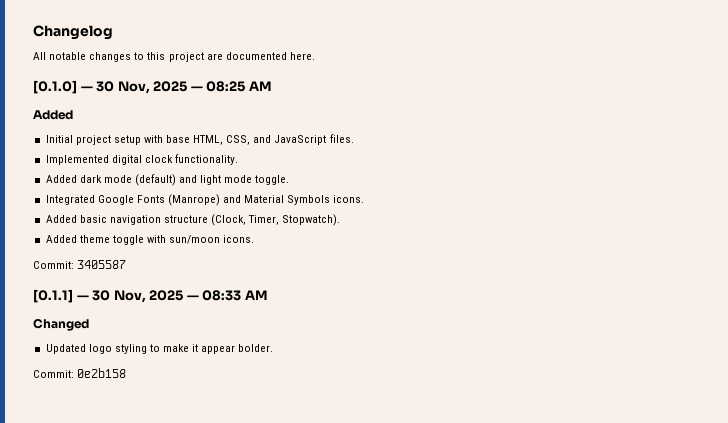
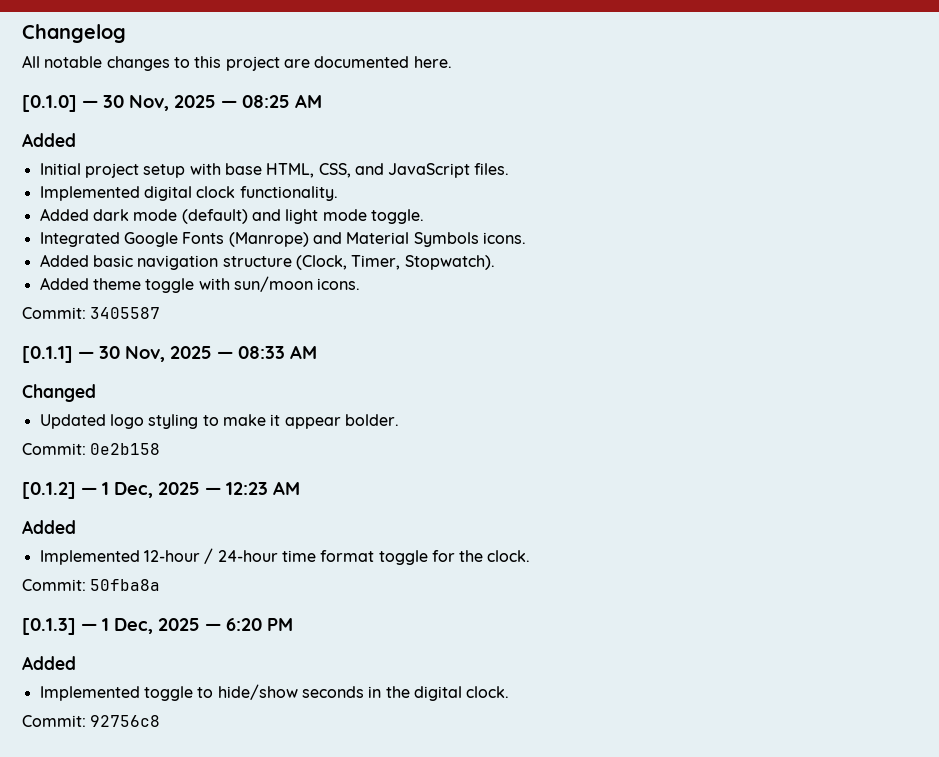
+ [0.1.2] — 1 Dec, 2025 — 12:23 AM
+ Added
+ Implemented 12-hour / 24-hour time format toggle for the clock.
+ Commit: 50fba8a
+ [0.1.3] — 1 Dec, 2025 — 6:20 PM
+ Added
+ Implemented toggle to hide/show seconds in the digital clock.
+ Commit: 92756c8

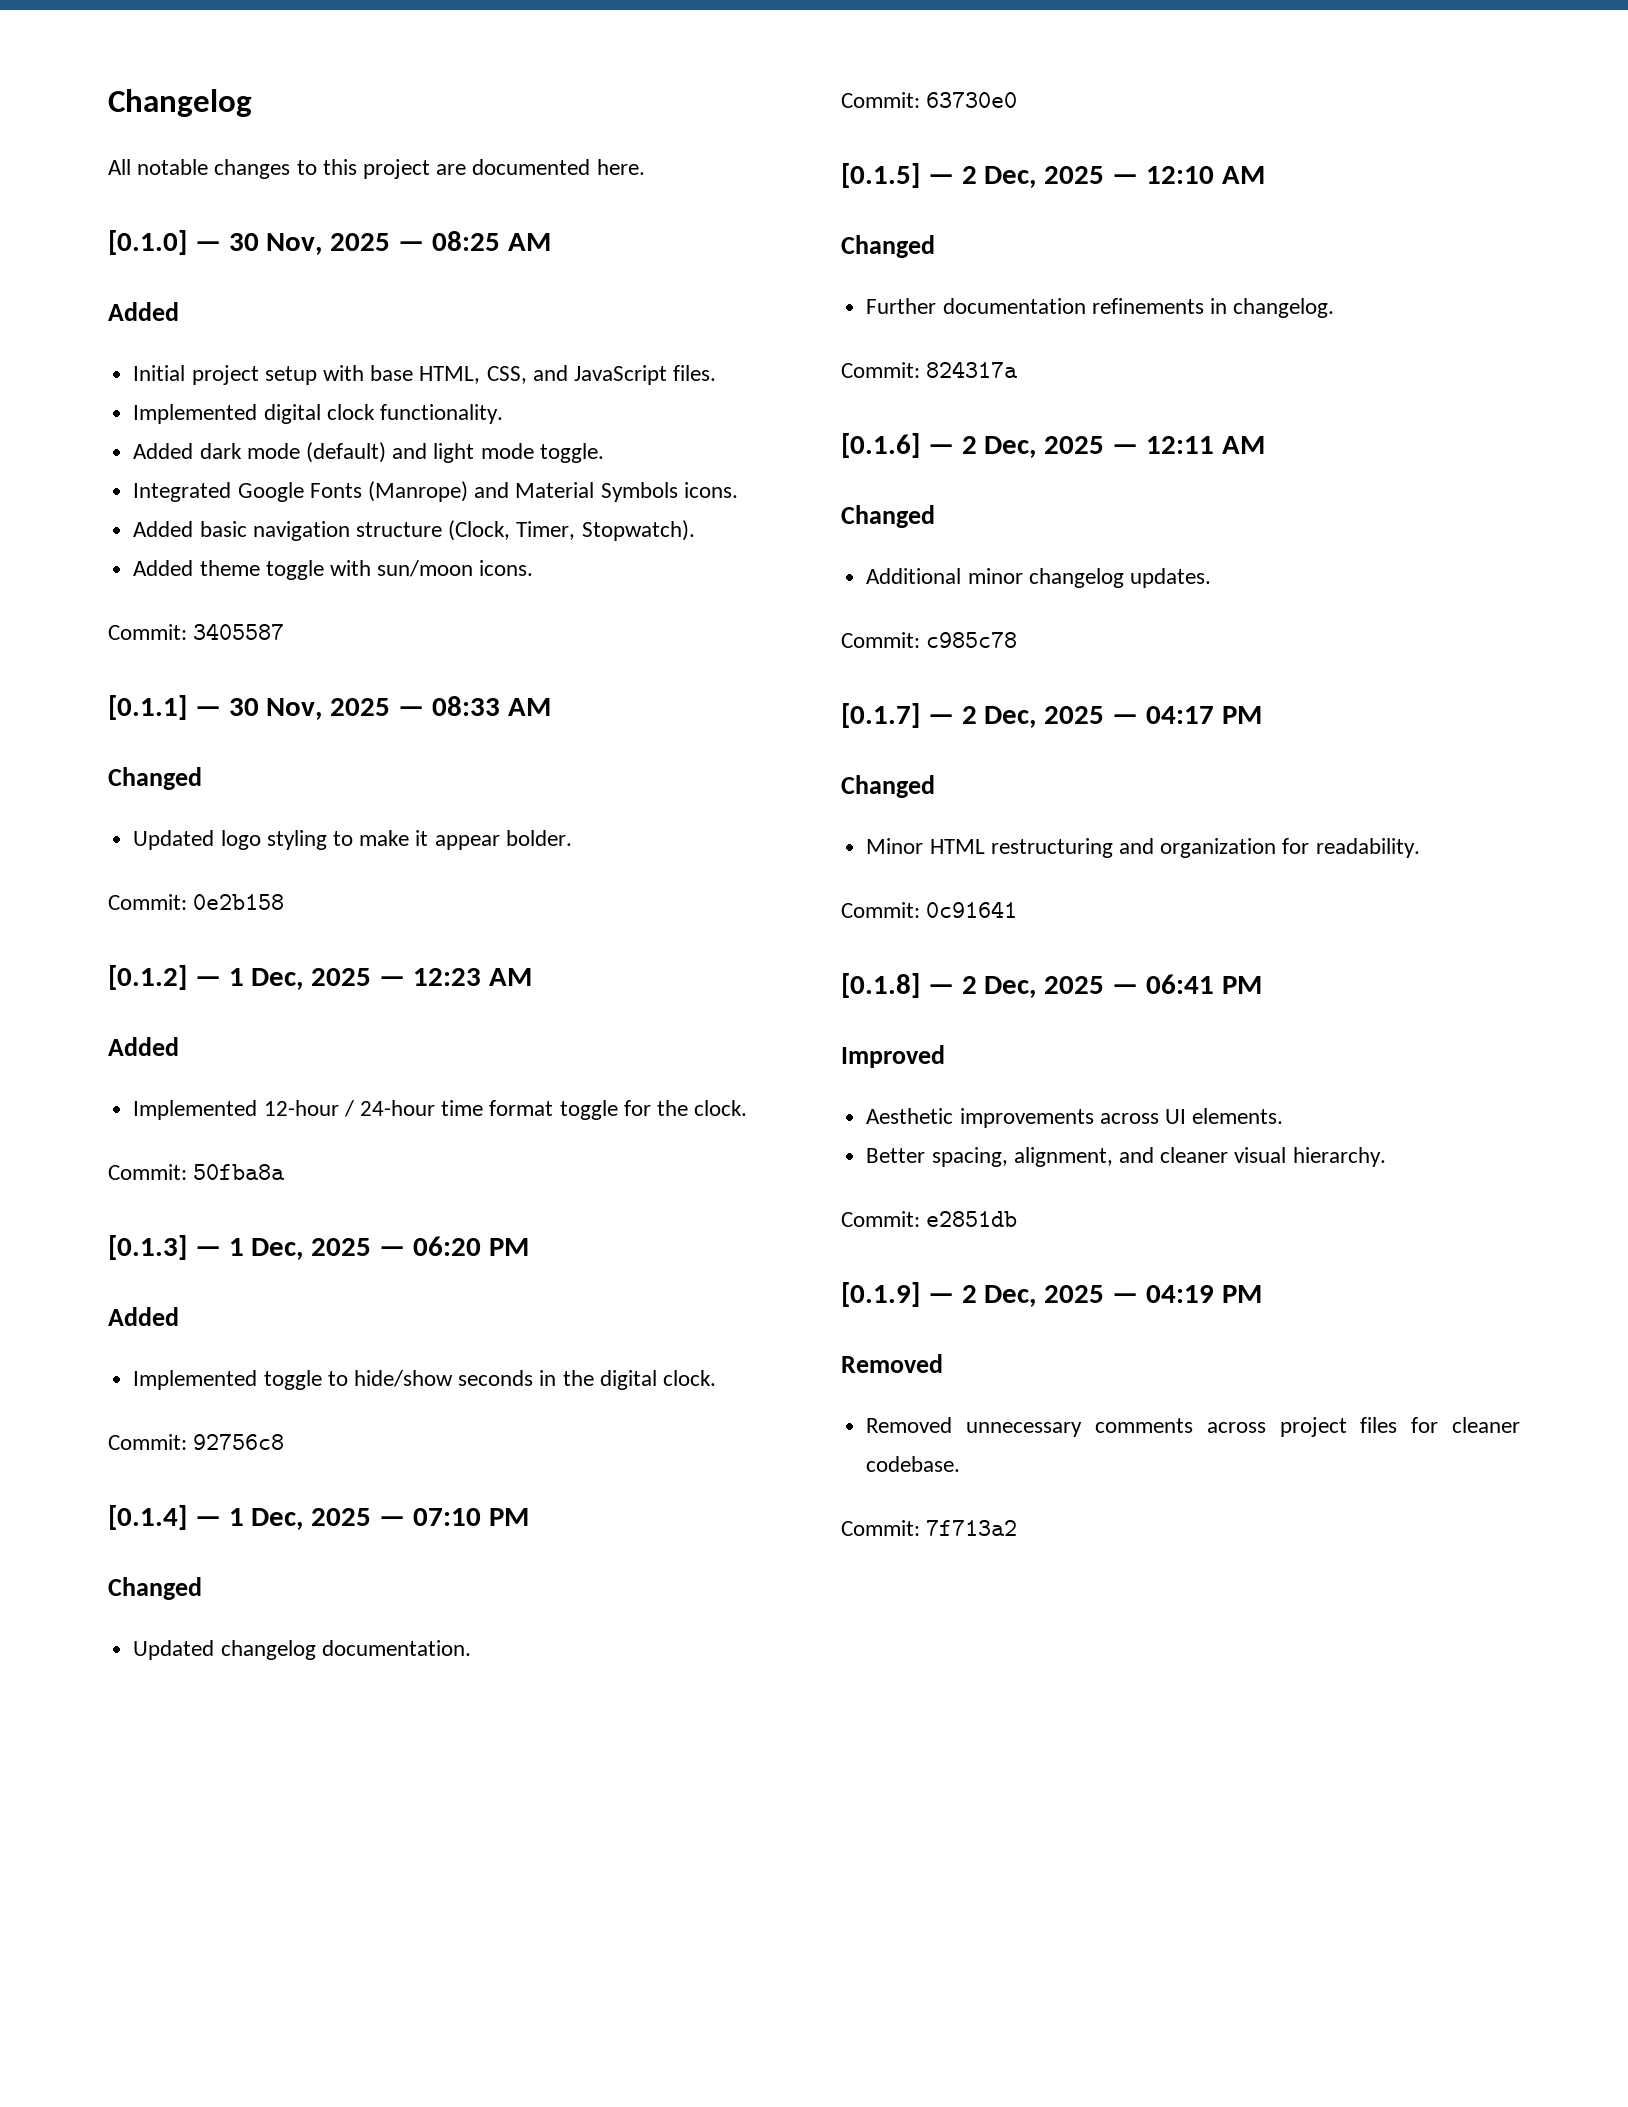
- [0.1.3] — 1 Dec, 2025 — 6:20 PM
+ [0.1.3] — 1 Dec, 2025 — 06:20 PM
+ [0.1.4] — 1 Dec, 2025 — 07:10 PM
+ Changed
+ Updated changelog documentation.
+ Commit: 63730e0
+ [0.1.5] — 2 Dec, 2025 — 12:10 AM
+ Changed
+ Further documentation refinements in changelog.
+ Commit: 824317a
+ [0.1.6] — 2 Dec, 2025 — 12:11 AM
+ Changed
+ Additional minor changelog updates.
+ Commit: c985c78
+ [0.1.7] — 2 Dec, 2025 — 04:17 PM
+ Changed
+ Minor HTML restructuring and organization for readability.
+ Commit: 0c91641
+ [0.1.8] — 2 Dec, 2025 — 06:41 PM
+ Improved
+ Aesthetic improvements across UI elements.
+ Better spacing, alignment, and cleaner visual hierarchy.
+ Commit: e2851db
+ [0.1.9] — 2 Dec, 2025 — 04:19 PM
+ Removed
+ Removed unnecessary comments across project files for cleaner codebase.
+ Commit: 7f713a2

